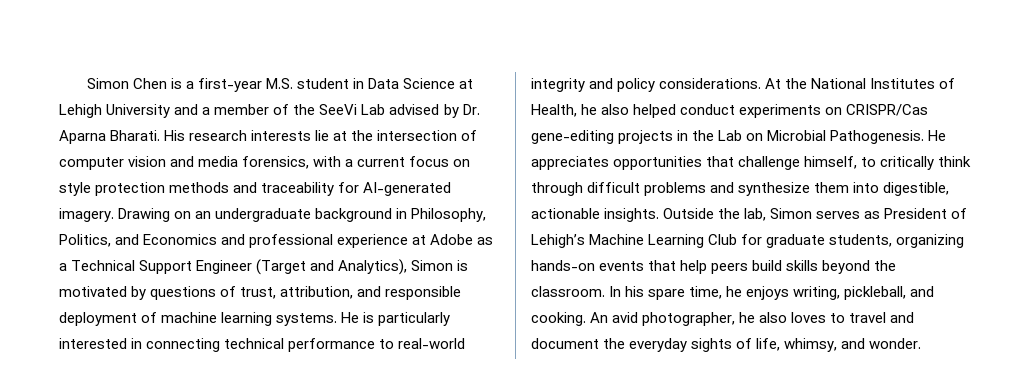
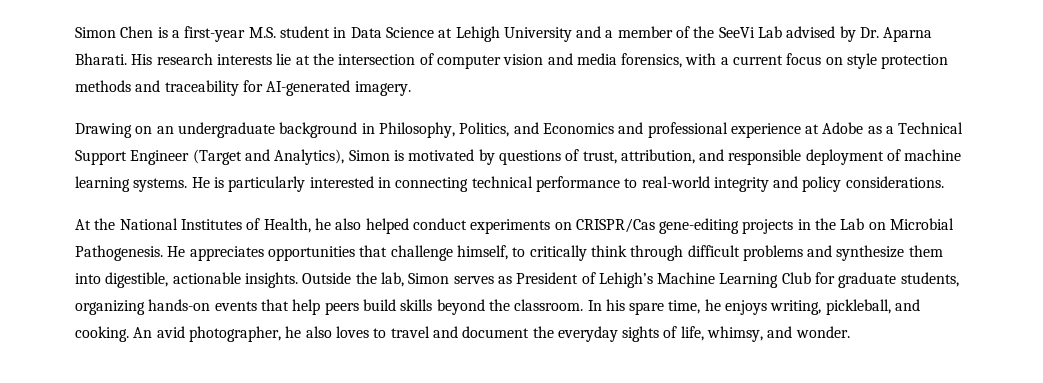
- His research interests lie at the intersection of computer vision and media forensics, with a current focus on style protection methods and traceability for AI-generated imagery. Drawing on an undergraduate background in Philosophy, Politics, and Economics and professional experience at Adobe as a Technical Support Engineer (Target and Analytics), Simon is motivated by questions of trust, attribution, and responsible deployment of machine learning systems.
+ His research interests lie at the intersection of computer vision and media forensics, with a current focus on style protection methods and traceability for AI-generated imagery.
+ Drawing on an undergraduate background in Philosophy, Politics, and Economics and professional experience at Adobe as a Technical Support Engineer (Target and Analytics), Simon is motivated by questions of trust, attribution, and responsible deployment of machine learning systems.
- He is particularly interested in connecting technical performance to real-world integrity and policy considerations. At the National Institutes of Health, he also helped conduct experiments on CRISPR/Cas gene-editing projects in the Lab on Microbial Pathogenesis.
+ He is particularly interested in connecting technical performance to real-world integrity and policy considerations.
+ At the National Institutes of Health, he also helped conduct experiments on CRISPR/Cas gene-editing projects in the Lab on Microbial Pathogenesis.

